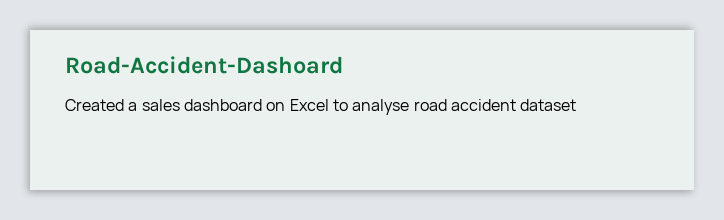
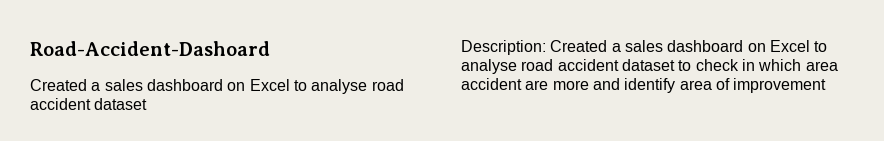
+ Description: Created a sales dashboard on Excel to analyse road accident dataset to check in which area accident are more and identify area of improvement

